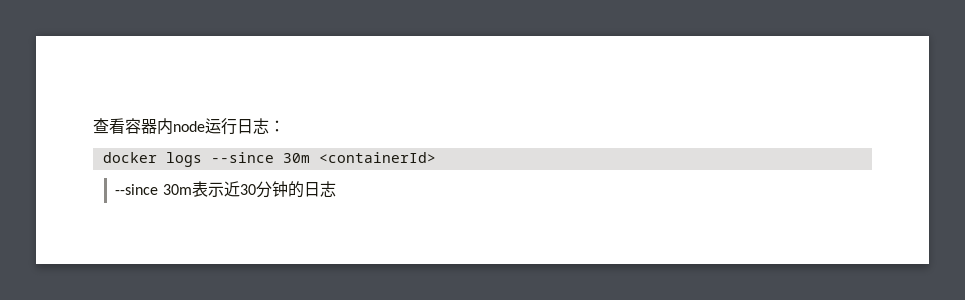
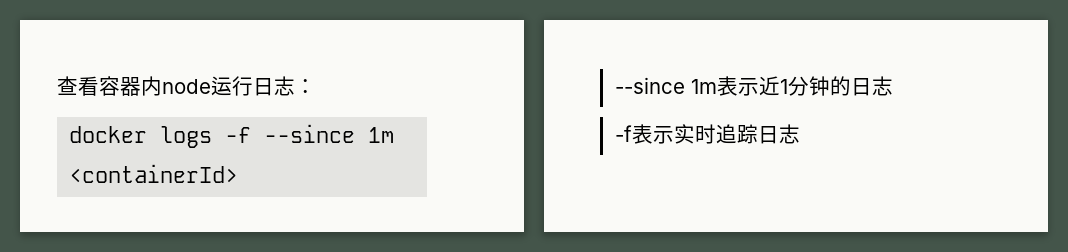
- docker logs --since 30m <containerId>
+ docker logs -f --since 1m <containerId>
- --since 30m表示近30分钟的日志
+ --since 1m表示近1分钟的日志
+ -f表示实时追踪日志

